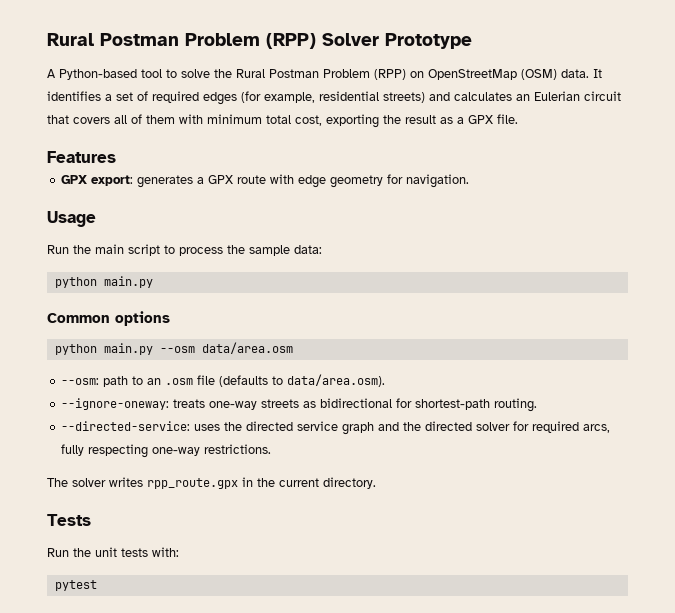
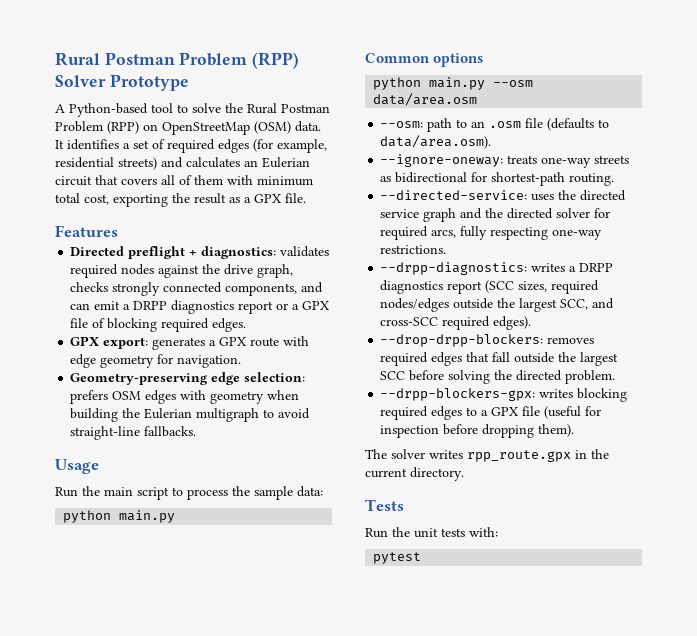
+ Directed preflight + diagnostics: validates required nodes against the drive graph, checks strongly connected components, and can emit a DRPP diagnostics report or a GPX file of blocking required edges.
+ Geometry-preserving edge selection: prefers OSM edges with geometry when building the Eulerian multigraph to avoid straight-line fallbacks.
+ --drpp-diagnostics: writes a DRPP diagnostics report (SCC sizes, required nodes/edges outside the largest SCC, and cross-SCC required edges).
+ --drop-drpp-blockers: removes required edges that fall outside the largest SCC before solving the directed problem.
+ --drpp-blockers-gpx: writes blocking required edges to a GPX file (useful for inspection before dropping them).

